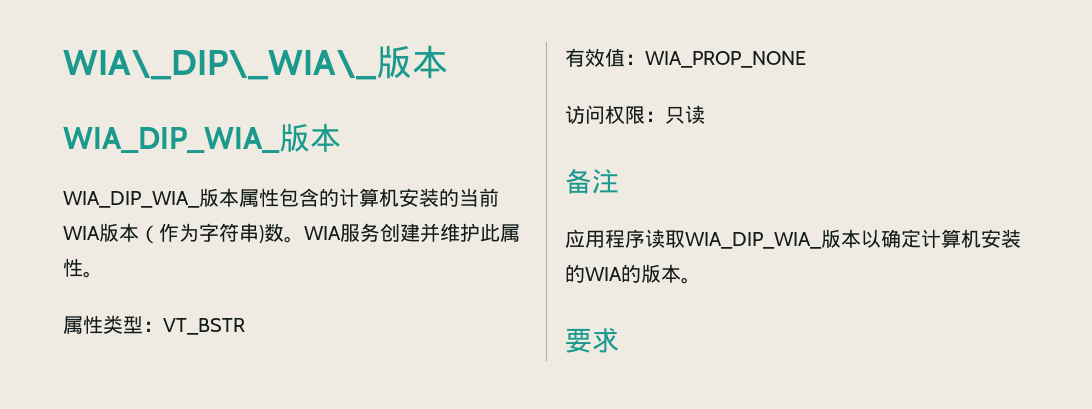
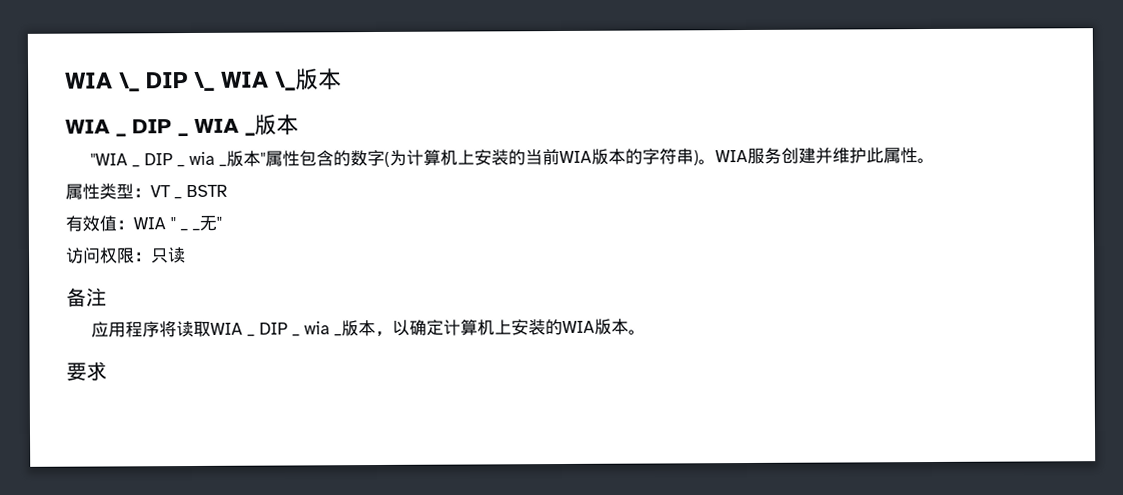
- WIA\_DIP\_WIA\_版本
- WIA_DIP_WIA_版本
- WIA_DIP_WIA_版本属性包含的计算机安装的当前WIA版本（作为字符串)数。
+ WIA \_ DIP \_ WIA \_版本
+ WIA _ DIP _ WIA _版本
+ "WIA _ DIP _ wia _版本"属性包含的数字(为计算机上安装的当前WIA版本的字符串)。
- 属性类型：VT_BSTR
+ 属性类型：VT _ BSTR
- 有效值：WIA_PROP_NONE
+ 有效值：WIA " _ _无"
- 应用程序读取WIA_DIP_WIA_版本以确定计算机安装的WIA的版本。
+ 应用程序将读取WIA _ DIP _ wia _版本，以确定计算机上安装的WIA版本。

